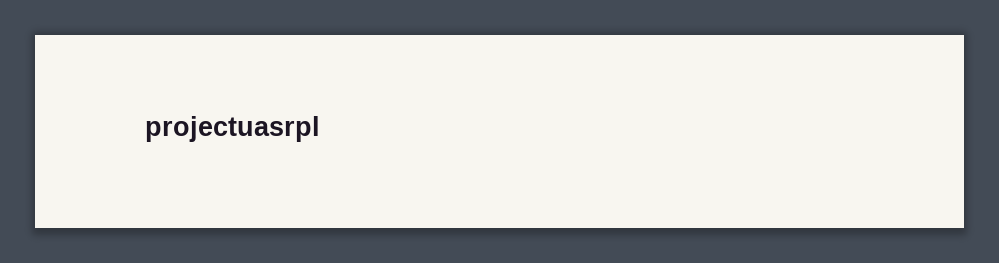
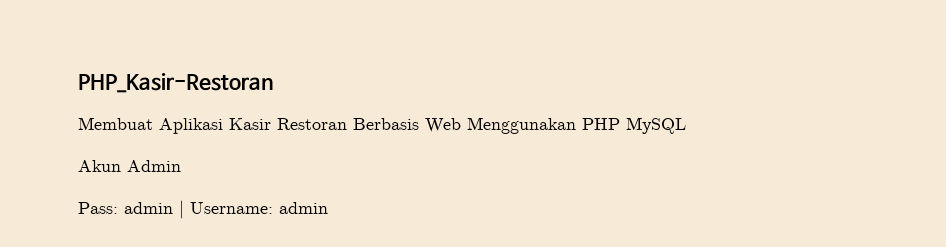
- projectuasrpl
+ PHP_Kasir-Restoran
+ Membuat Aplikasi Kasir Restoran Berbasis Web Menggunakan PHP MySQL
+ Akun Admin
+ Pass: admin | Username: admin

